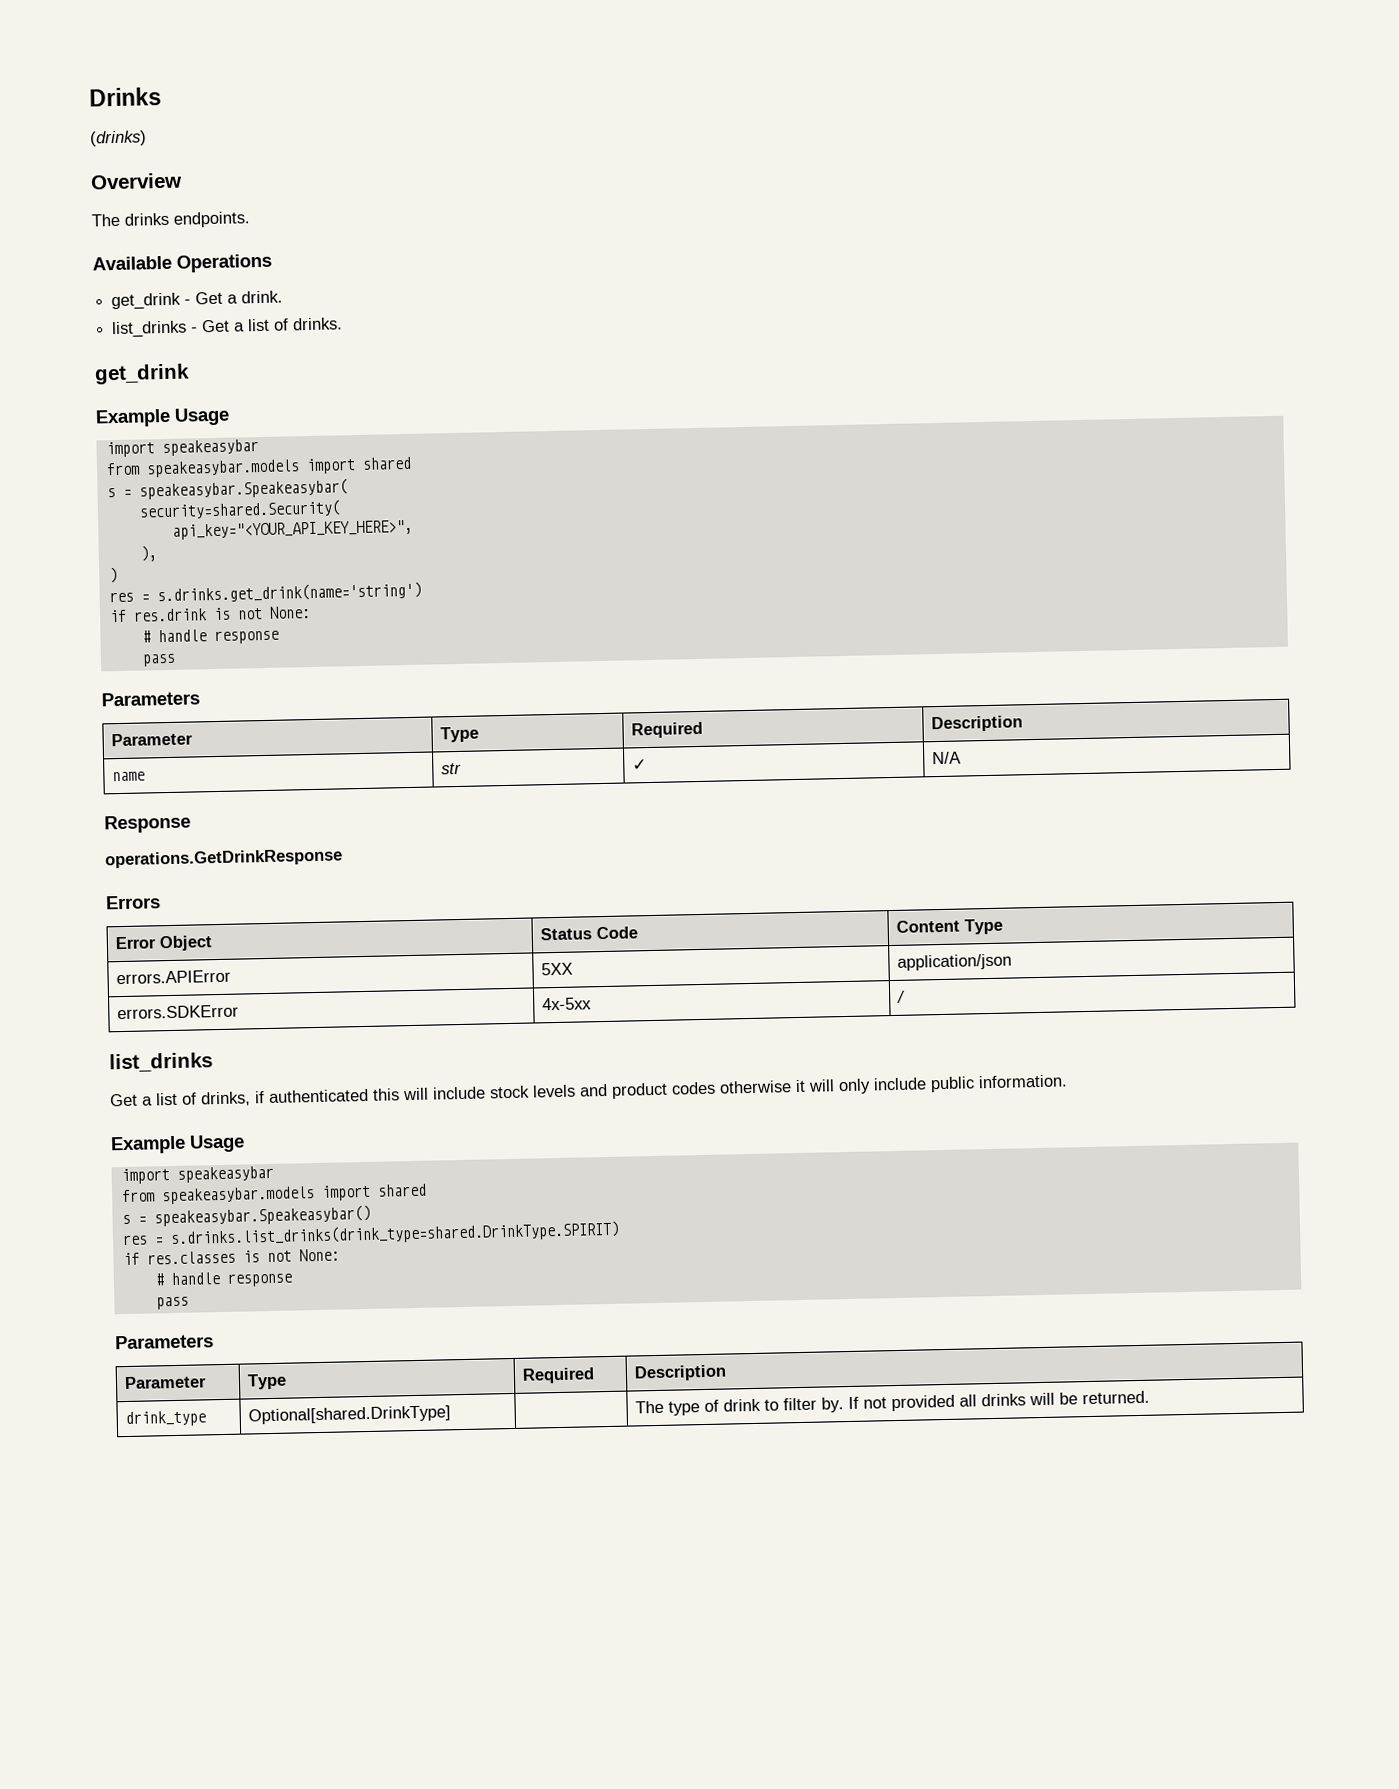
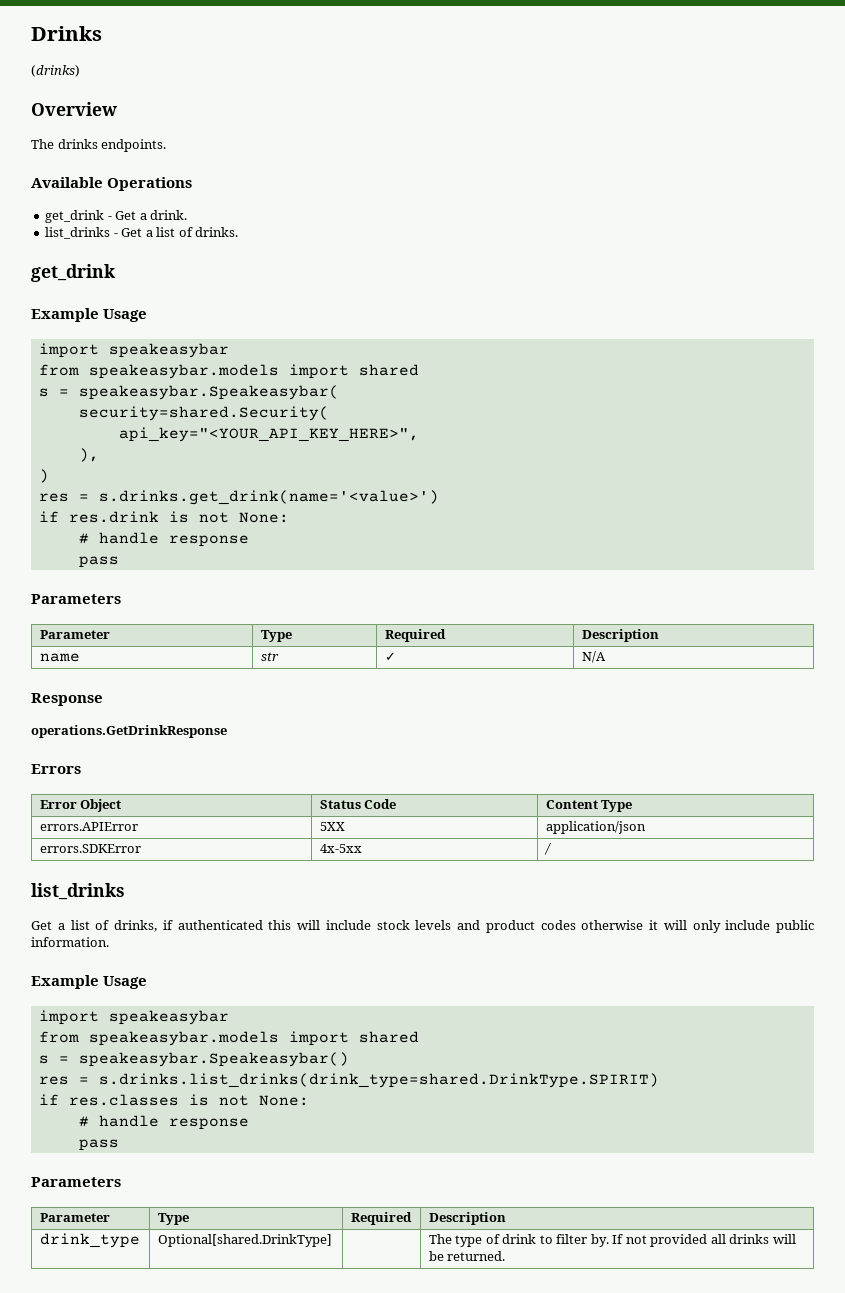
- res = s.drinks.get_drink(name='string')
+ res = s.drinks.get_drink(name='<value>')

